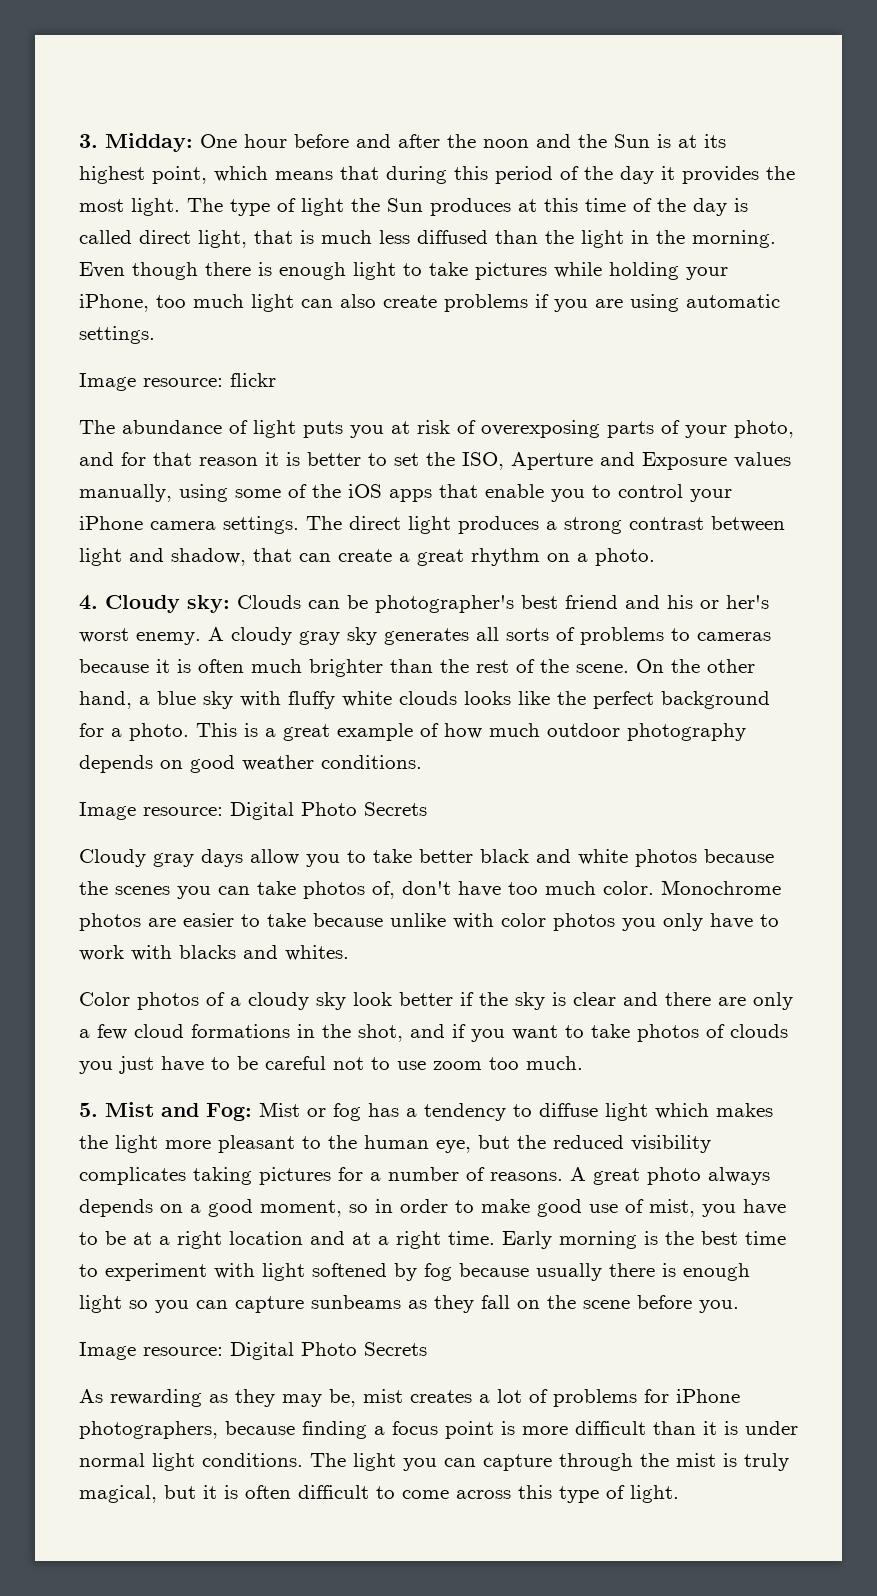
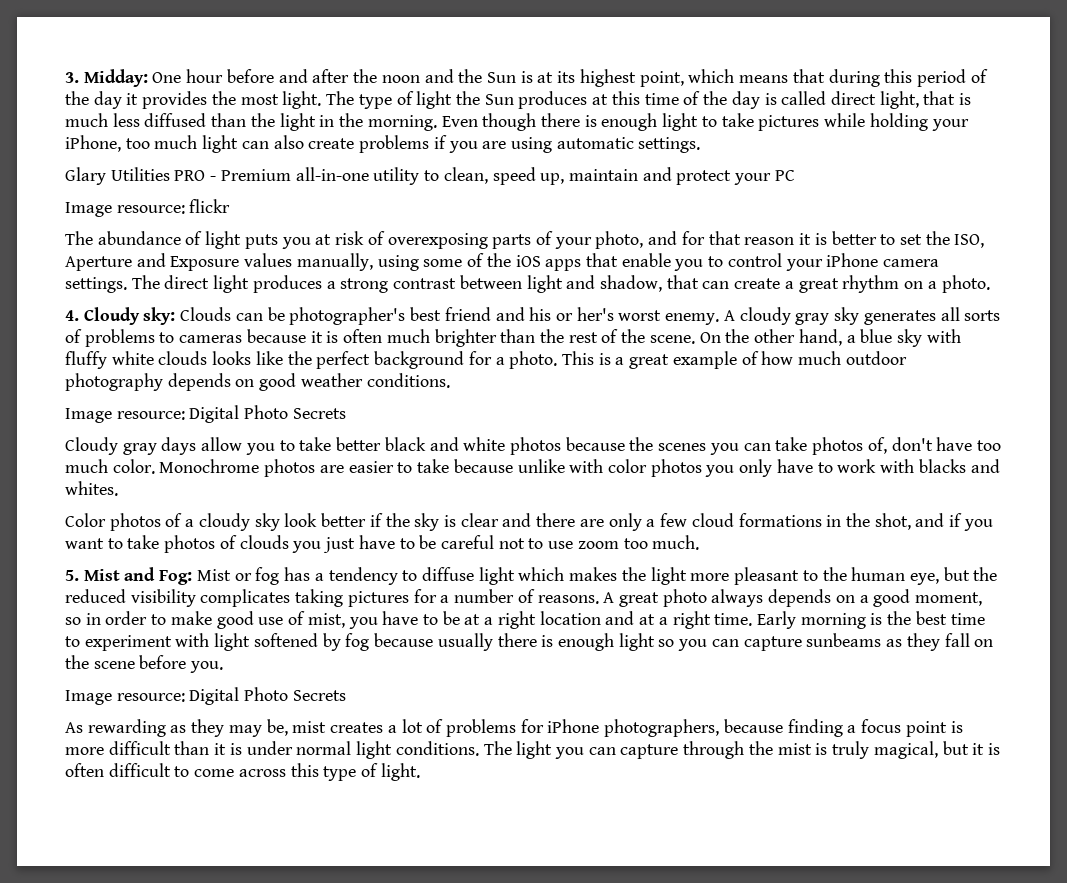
+ Glary Utilities PRO - Premium all-in-one utility to clean, speed up, maintain and protect your PC

